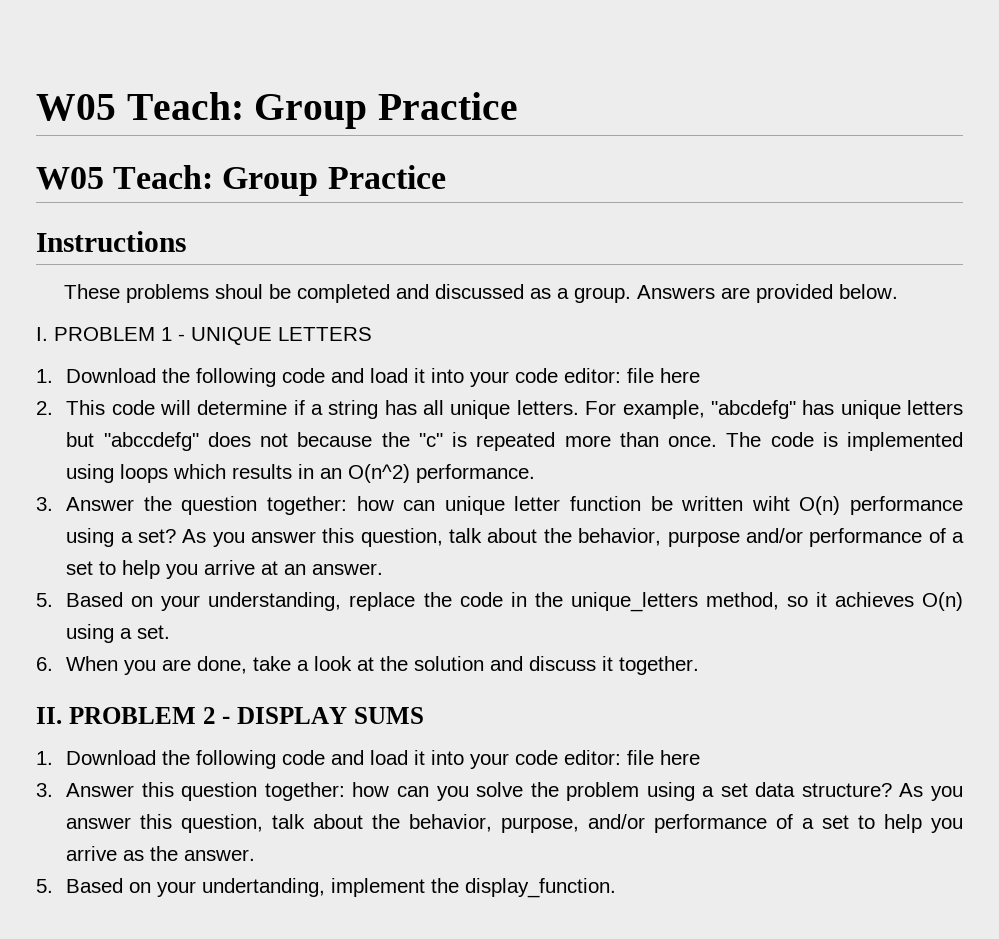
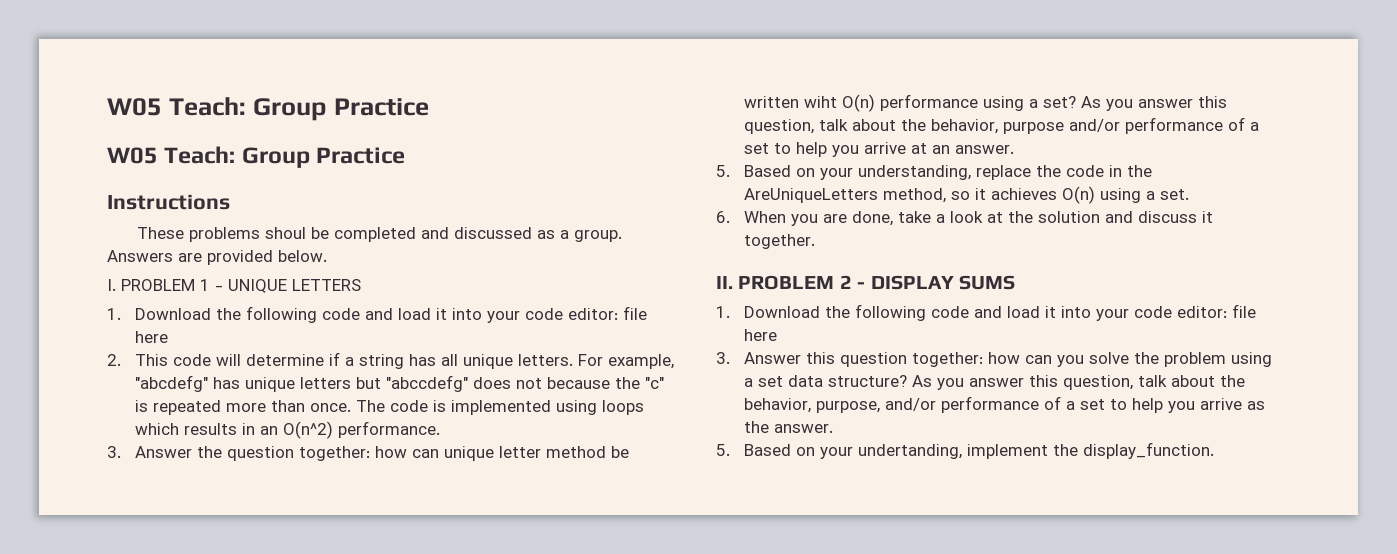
- 3. Answer the question together: how can unique letter function be written wiht O(n) performance using a set?
+ 3. Answer the question together: how can unique letter method be written wiht O(n) performance using a set?
- 5. Based on your understanding, replace the code in the unique_letters method, so it achieves O(n) using a set.
+ 5. Based on your understanding, replace the code in the AreUniqueLetters method, so it achieves O(n) using a set.

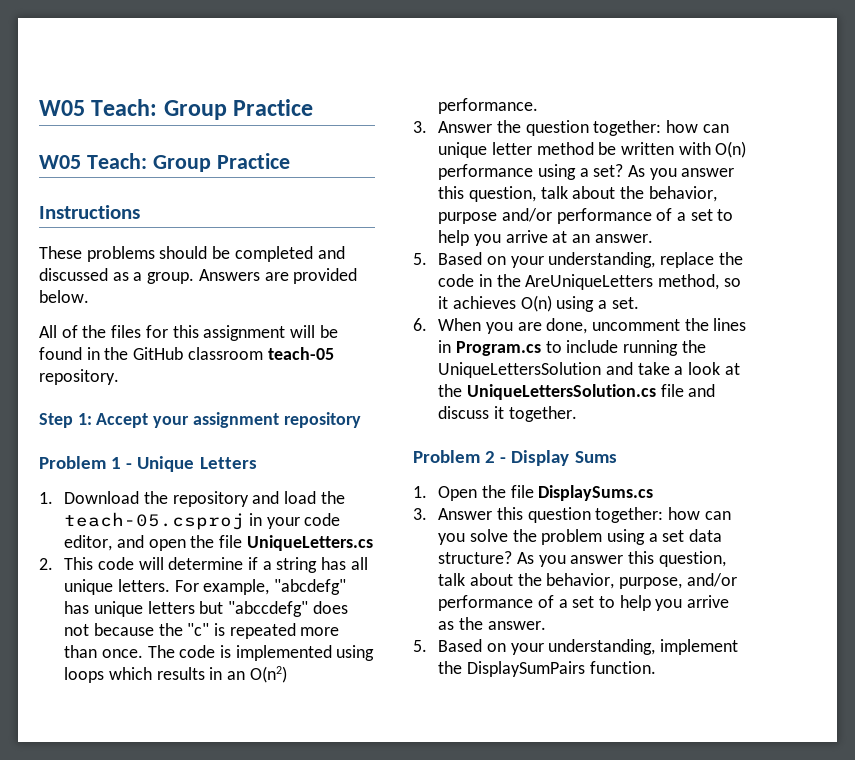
- These problems shoul be completed and discussed as a group.
+ These problems should be completed and discussed as a group.
- I. PROBLEM 1 - UNIQUE LETTERS
- 1. Download the following code and load it into your code editor: file here
+ All of the files for this assignment will be found in the GitHub classroom teach-05 repository.
+ Step 1: Accept your assignment repository
+ Problem 1 - Unique Letters
+ 1. Download the repository and load the teach-05.csproj in your code editor, and open the file UniqueLetters.cs
- The code is implemented using loops which results in an O(n^2) performance.
+ The code is implemented using loops which results in an O(n2) performance.
- 3. Answer the question together: how can unique letter method be written wiht O(n) performance using a set?
+ 3. Answer the question together: how can unique letter method be written with O(n) performance using a set?
- 6. When you are done, take a look at the solution and discuss it together.
+ 6. When you are done, uncomment the lines in Program.cs to include running the UniqueLettersSolution and take a look at the UniqueLettersSolution.cs file and discuss it together.
- II. PROBLEM 2 - DISPLAY SUMS
- 1. Download the following code and load it into your code editor: file here
+ Problem 2 - Display Sums
+ 1. Open the file DisplaySums.cs
- 5. Based on your undertanding, implement the display_function.
+ 5. Based on your understanding, implement the DisplaySumPairs function.

